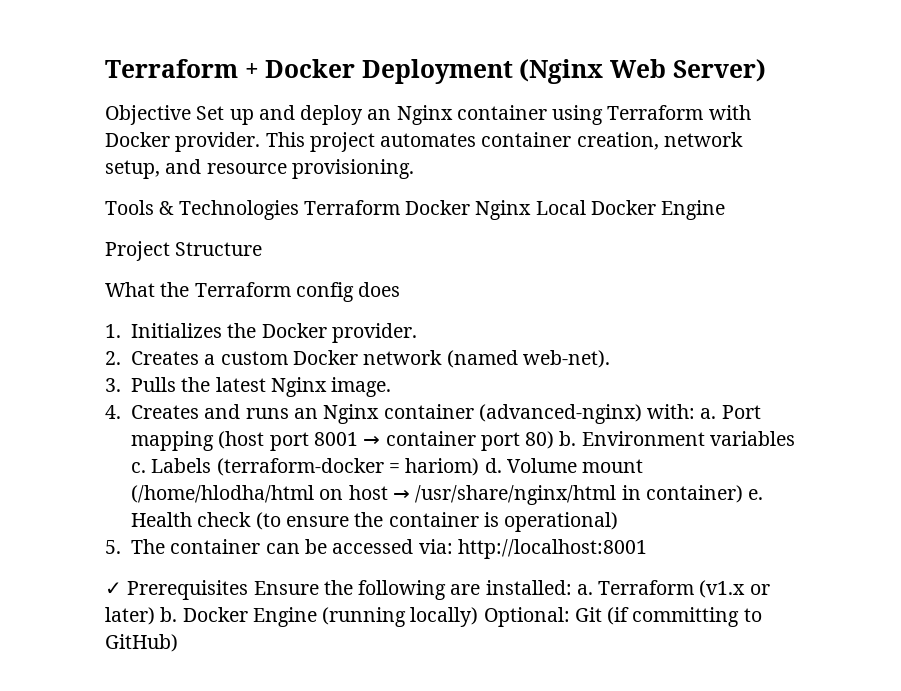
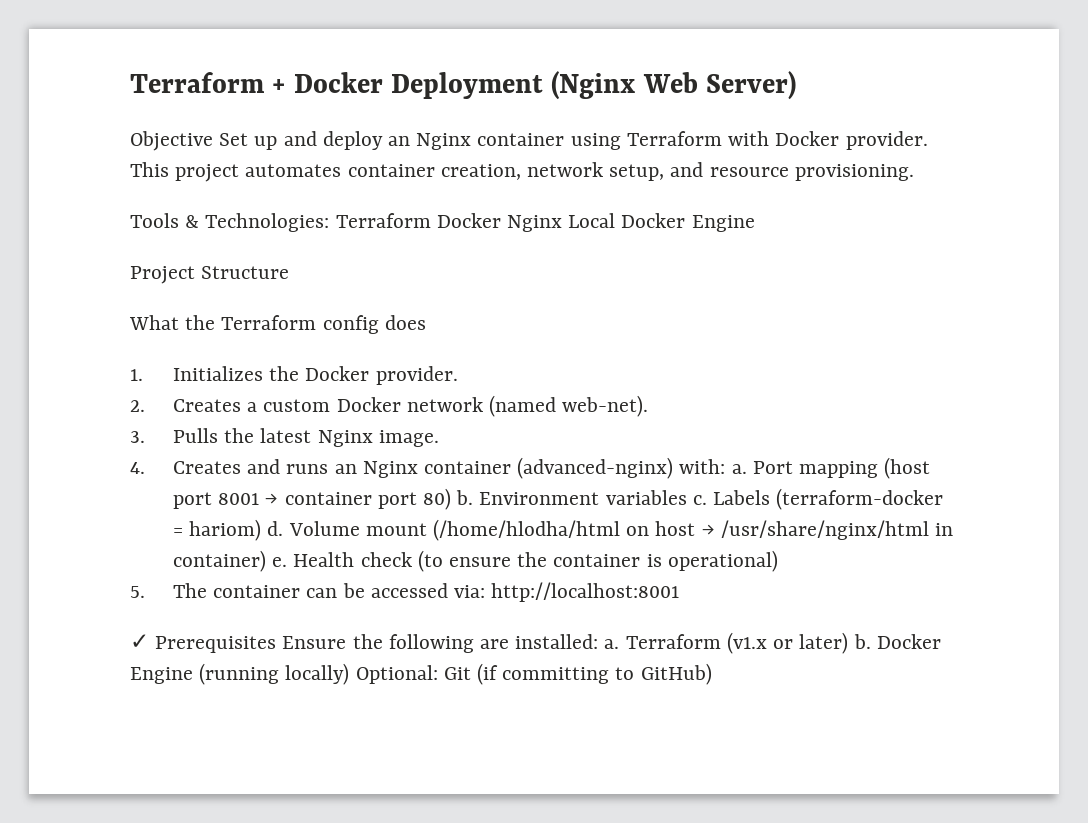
- Tools & Technologies Terraform Docker Nginx Local Docker Engine
+ Tools & Technologies: Terraform Docker Nginx Local Docker Engine

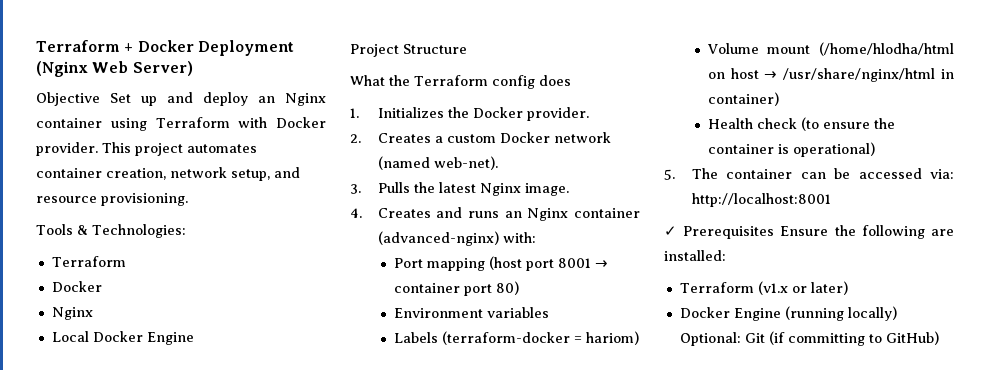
- Tools & Technologies: Terraform Docker Nginx Local Docker Engine
+ Tools & Technologies:
+ Terraform
+ Docker
+ Nginx
+ Local Docker Engine
- 4. Creates and runs an Nginx container (advanced-nginx) with: a. Port mapping (host port 8001 → container port 80) b. Environment variables c. Labels (terraform-docker = hariom) d. Volume mount (/home/hlodha/html on host → /usr/share/nginx/html in container) e. Health check (to ensure the container is operational)
+ 4. Creates and runs an Nginx container (advanced-nginx) with:
+ Port mapping (host port 8001 → container port 80)
+ Environment variables
+ Labels (terraform-docker = hariom)
+ Volume mount (/home/hlodha/html on host → /usr/share/nginx/html in container)
+ Health check (to ensure the container is operational)
- ✓ Prerequisites Ensure the following are installed: a. Terraform (v1.x or later) b. Docker Engine (running locally) Optional: Git (if committing to GitHub)
+ ✓ Prerequisites Ensure the following are installed:
+ Terraform (v1.x or later)
+ Docker Engine (running locally) Optional: Git (if committing to GitHub)

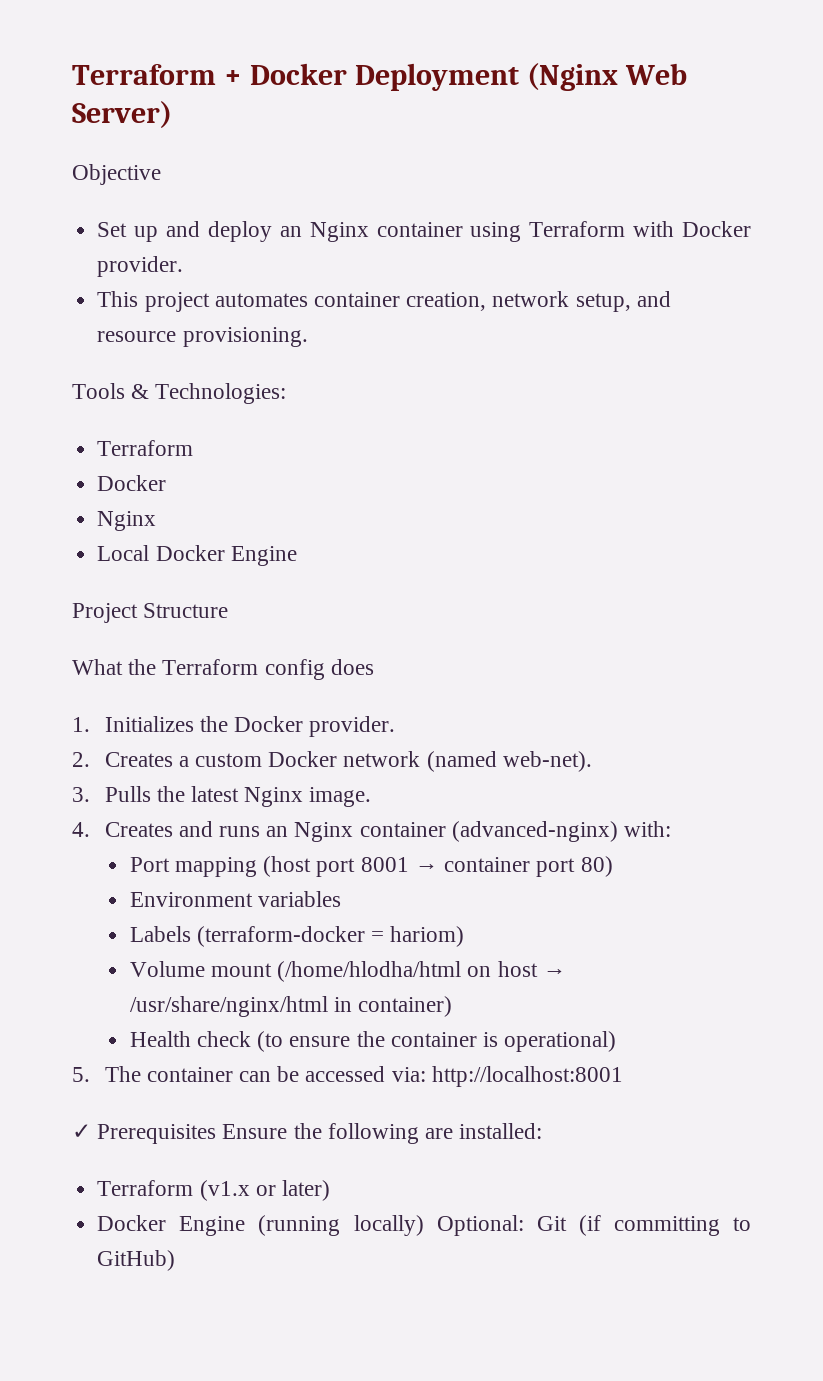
- Objective Set up and deploy an Nginx container using Terraform with Docker provider. This project automates container creation, network setup, and resource provisioning.
+ Objective
+ Set up and deploy an Nginx container using Terraform with Docker provider.
+ This project automates container creation, network setup, and resource provisioning.

